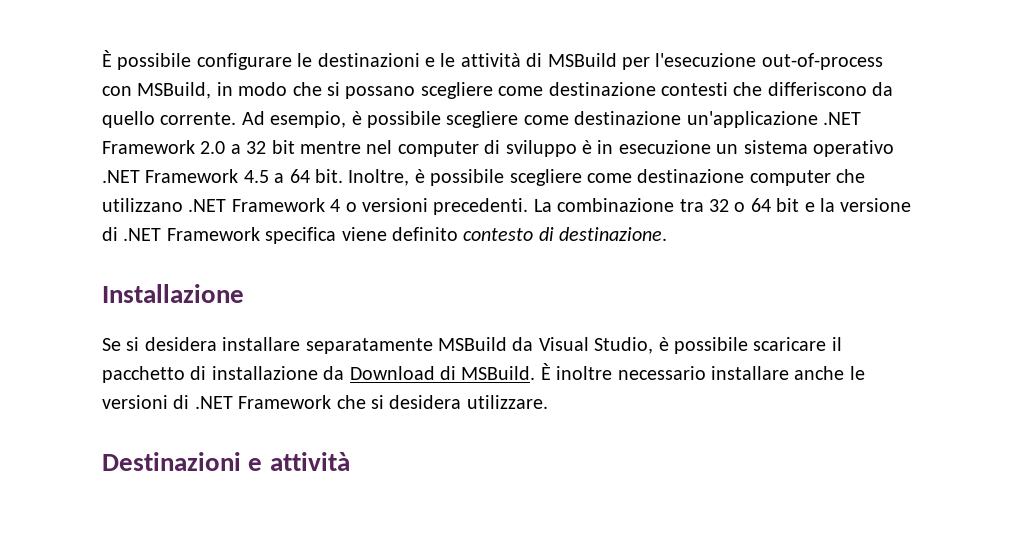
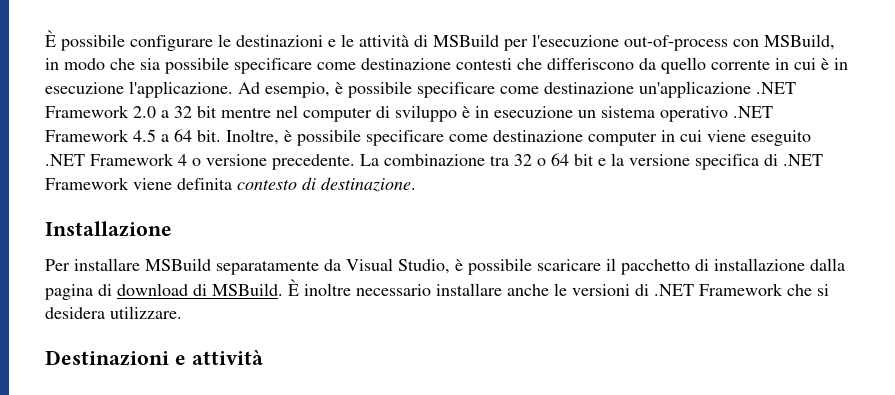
- È possibile configurare le destinazioni e le attività di MSBuild per l'esecuzione out-of-process con MSBuild, in modo che si possano scegliere come destinazione contesti che differiscono da quello corrente.
+ È possibile configurare le destinazioni e le attività di MSBuild per l'esecuzione out-of-process con MSBuild, in modo che sia possibile specificare come destinazione contesti che differiscono da quello corrente in cui è in esecuzione l'applicazione.
- Ad esempio, è possibile scegliere come destinazione un'applicazione .NET Framework 2.0 a 32 bit mentre nel computer di sviluppo è in esecuzione un sistema operativo .NET Framework 4.5 a 64 bit.
+ Ad esempio, è possibile specificare come destinazione un'applicazione .NET Framework 2.0 a 32 bit mentre nel computer di sviluppo è in esecuzione un sistema operativo .NET Framework 4.5 a 64 bit.
- Inoltre, è possibile scegliere come destinazione computer che utilizzano .NET Framework 4 o versioni precedenti.
+ Inoltre, è possibile specificare come destinazione computer in cui viene eseguito .NET Framework 4 o versione precedente.
- La combinazione tra 32 o 64 bit e la versione di .NET Framework specifica viene definito contesto di destinazione.
+ La combinazione tra 32 o 64 bit e la versione specifica di .NET Framework viene definita contesto di destinazione.
- Se si desidera installare separatamente MSBuild da Visual Studio, è possibile scaricare il pacchetto di installazione da Download di MSBuild.
+ Per installare MSBuild separatamente da Visual Studio, è possibile scaricare il pacchetto di installazione dalla pagina di download di MSBuild.

